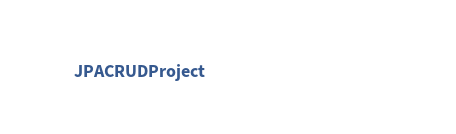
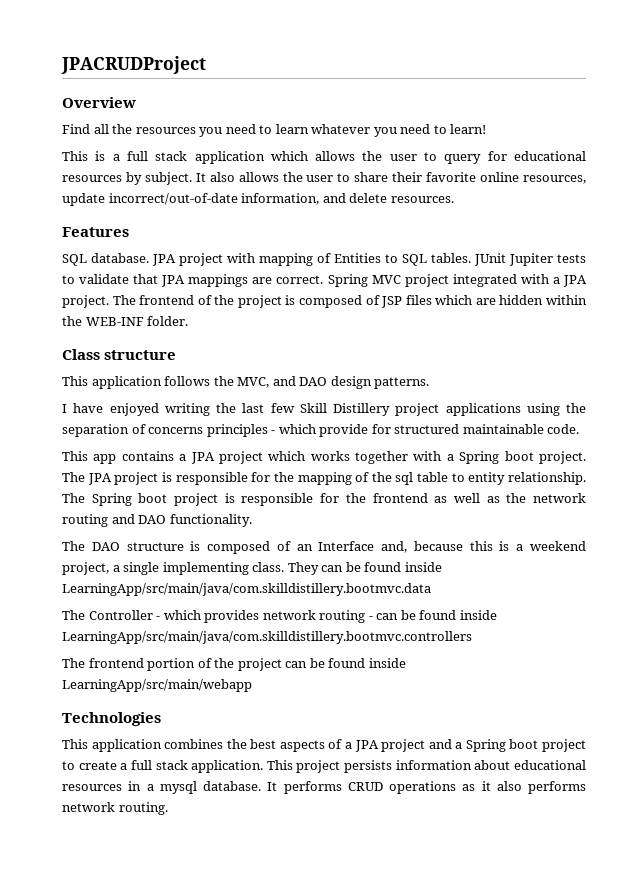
+ Overview
+ Find all the resources you need to learn whatever you need to learn!
+ This is a full stack application which allows the user to query for educational resources by subject. It also allows the user to share their favorite online resources, update incorrect/out-of-date information, and delete resources.
+ Features
+ SQL database. JPA project with mapping of Entities to SQL tables. JUnit Jupiter tests to validate that JPA mappings are correct. Spring MVC project integrated with a JPA project. The frontend of the project is composed of JSP files which are hidden within the WEB-INF folder.
+ Class structure
+ This application follows the MVC, and DAO design patterns.
+ I have enjoyed writing the last few Skill Distillery project applications using the separation of concerns principles - which provide for structured maintainable code.
+ This app contains a JPA project which works together with a Spring boot project. The JPA project is responsible for the mapping of the sql table to entity relationship. The Spring boot project is responsible for the frontend as well as the network routing and DAO functionality.
+ The DAO structure is composed of an Interface and, because this is a weekend project, a single implementing class. They can be found inside LearningApp/src/main/java/com.skilldistillery.bootmvc.data
+ The Controller - which provides network routing - can be found inside LearningApp/src/main/java/com.skilldistillery.bootmvc.controllers
+ The frontend portion of the project can be found inside LearningApp/src/main/webapp
+ Technologies
+ This application combines the best aspects of a JPA project and a Spring boot project to create a full stack application. This project persists information about educational resources in a mysql database. It performs CRUD operations as it also performs network routing.

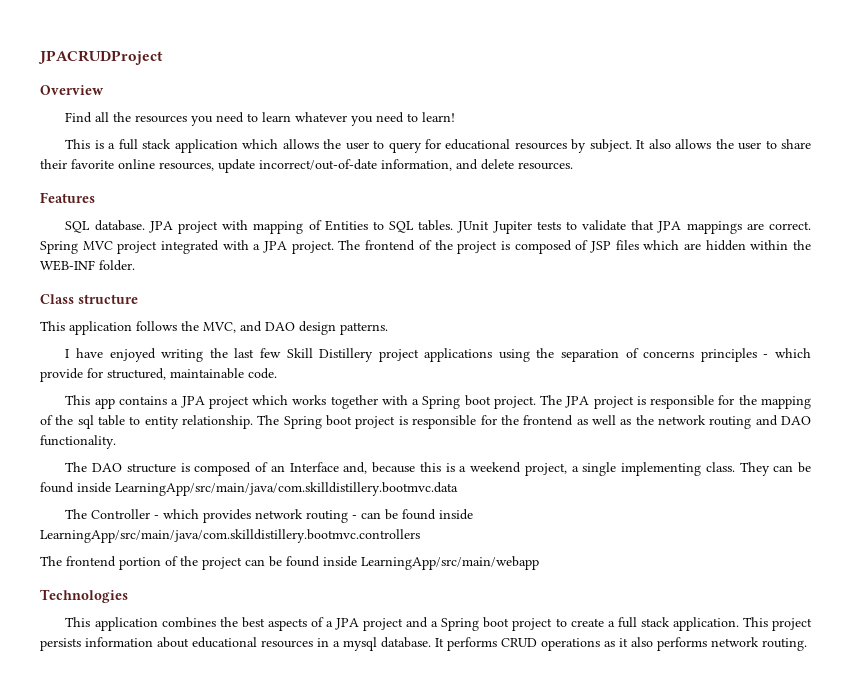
- I have enjoyed writing the last few Skill Distillery project applications using the separation of concerns principles - which provide for structured maintainable code.
+ I have enjoyed writing the last few Skill Distillery project applications using the separation of concerns principles - which provide for structured, maintainable code.

